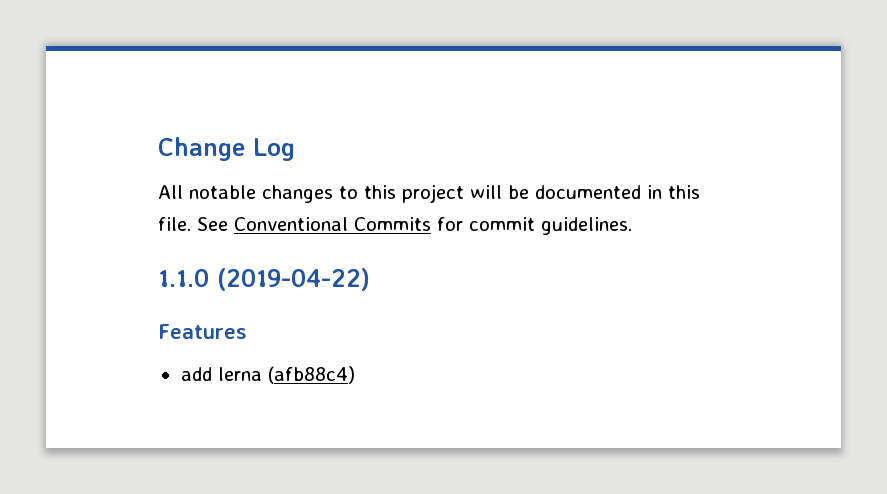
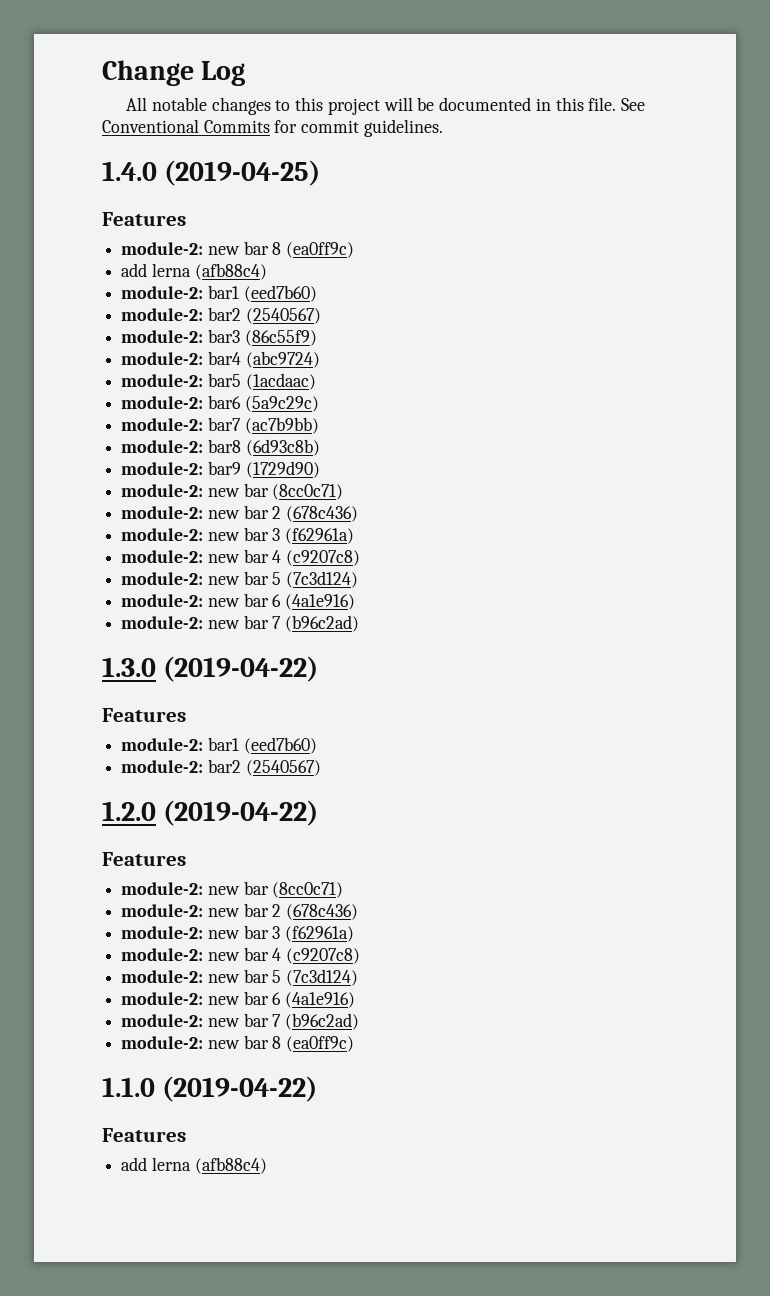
+ 1.4.0 (2019-04-25)
+ Features
+ module-2: new bar 8 (ea0ff9c)
+ add lerna (afb88c4)
+ module-2: bar1 (eed7b60)
+ module-2: bar2 (2540567)
+ module-2: bar3 (86c55f9)
+ module-2: bar4 (abc9724)
+ module-2: bar5 (1acdaac)
+ module-2: bar6 (5a9c29c)
+ module-2: bar7 (ac7b9bb)
+ module-2: bar8 (6d93c8b)
+ module-2: bar9 (1729d90)
+ module-2: new bar (8cc0c71)
+ module-2: new bar 2 (678c436)
+ module-2: new bar 3 (f62961a)
+ module-2: new bar 4 (c9207c8)
+ module-2: new bar 5 (7c3d124)
+ module-2: new bar 6 (4a1e916)
+ module-2: new bar 7 (b96c2ad)
+ 1.3.0 (2019-04-22)
+ Features
+ module-2: bar1 (eed7b60)
+ module-2: bar2 (2540567)
+ 1.2.0 (2019-04-22)
+ Features
+ module-2: new bar (8cc0c71)
+ module-2: new bar 2 (678c436)
+ module-2: new bar 3 (f62961a)
+ module-2: new bar 4 (c9207c8)
+ module-2: new bar 5 (7c3d124)
+ module-2: new bar 6 (4a1e916)
+ module-2: new bar 7 (b96c2ad)
+ module-2: new bar 8 (ea0ff9c)

